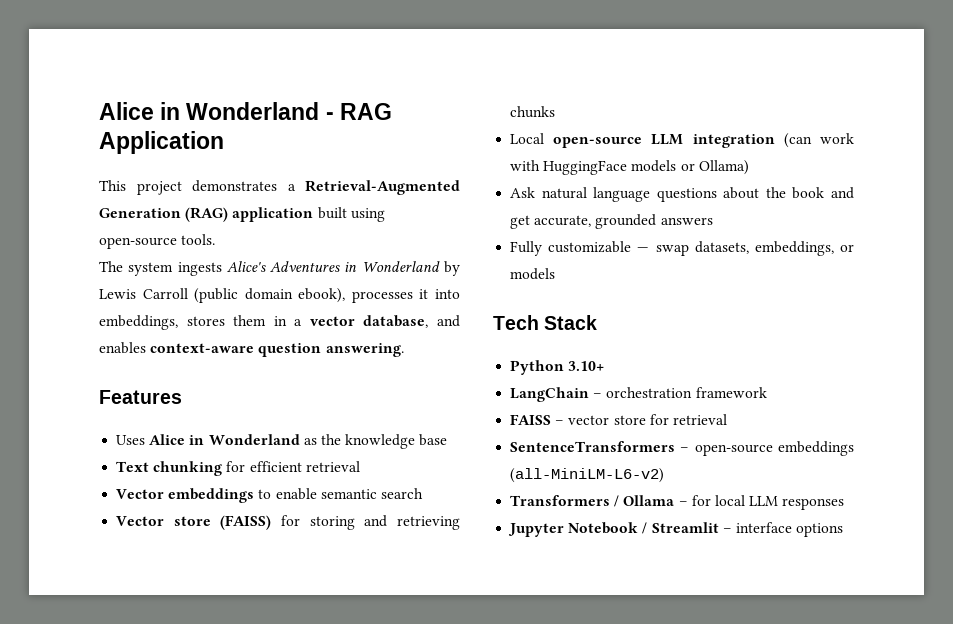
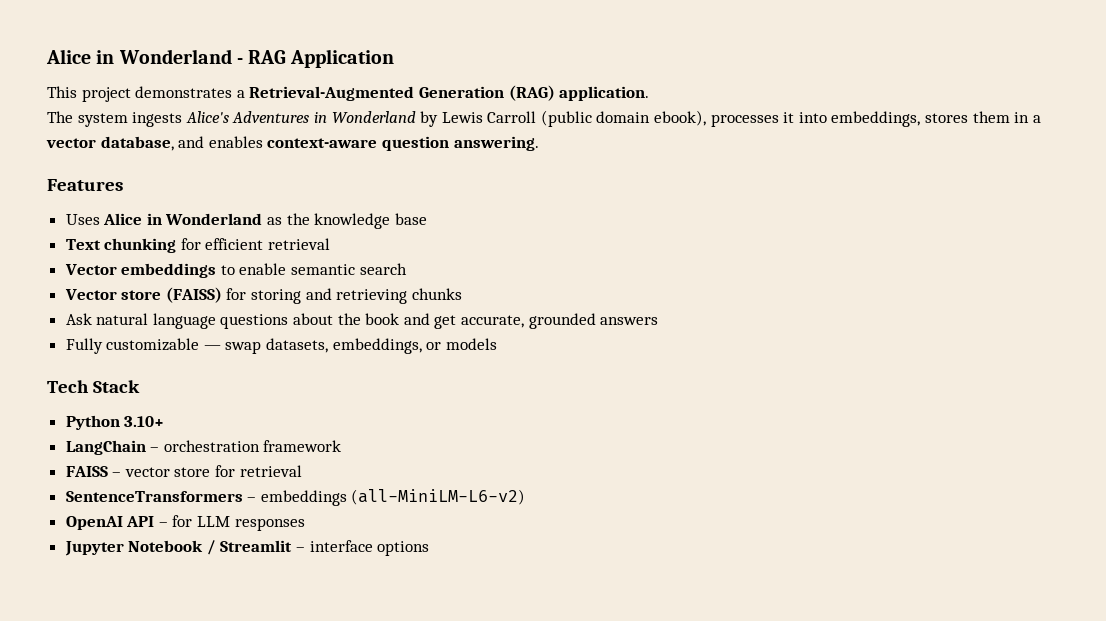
- This project demonstrates a Retrieval-Augmented Generation (RAG) application built using open-source tools.
+ This project demonstrates a Retrieval-Augmented Generation (RAG) application.
- Local open-source LLM integration (can work with HuggingFace models or Ollama)
- SentenceTransformers – open-source embeddings (all-MiniLM-L6-v2)
+ SentenceTransformers – embeddings (all-MiniLM-L6-v2)
- Transformers / Ollama – for local LLM responses
+ OpenAI API – for LLM responses

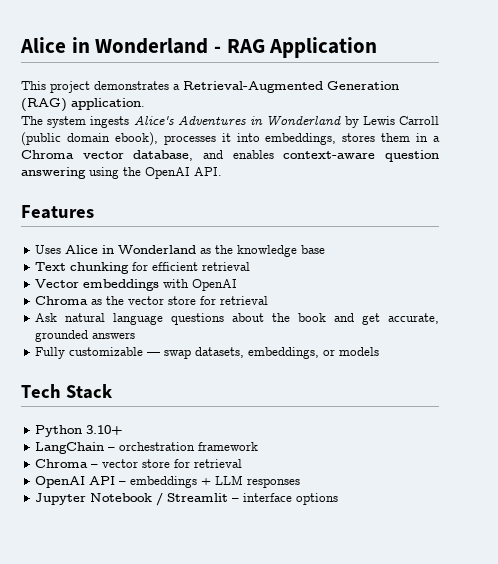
- The system ingests Alice's Adventures in Wonderland by Lewis Carroll (public domain ebook), processes it into embeddings, stores them in a vector database, and enables context-aware question answering.
+ The system ingests Alice's Adventures in Wonderland by Lewis Carroll (public domain ebook), processes it into embeddings, stores them in a Chroma vector database, and enables context-aware question answering using the OpenAI API.
- Vector embeddings to enable semantic search
- Vector store (FAISS) for storing and retrieving chunks
+ Vector embeddings with OpenAI
+ Chroma as the vector store for retrieval
- FAISS – vector store for retrieval
+ Chroma – vector store for retrieval
- SentenceTransformers – embeddings (all-MiniLM-L6-v2)
- OpenAI API – for LLM responses
+ OpenAI API – embeddings + LLM responses

